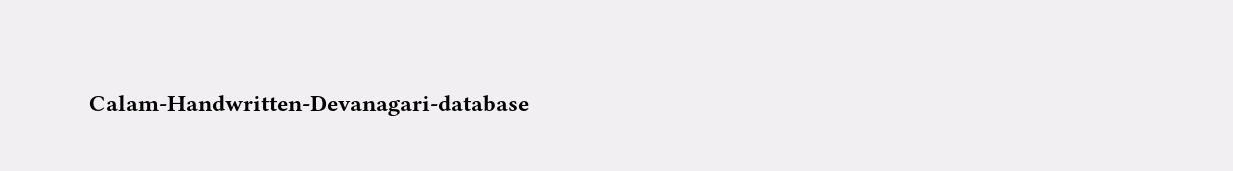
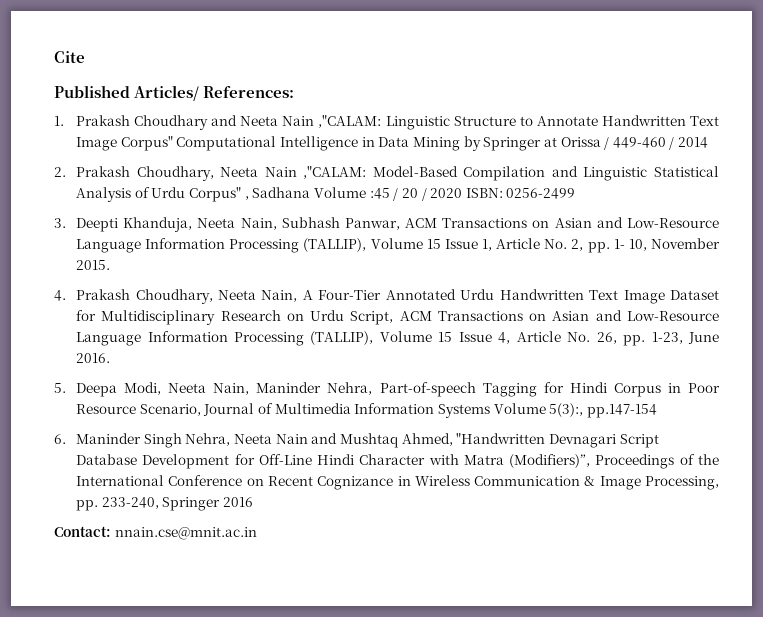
- Calam-Handwritten-Devanagari-database
+ Cite
+ Published Articles/ References:
+ 1. Prakash Choudhary and Neeta Nain ,"CALAM: Linguistic Structure to Annotate Handwritten Text Image Corpus" Computational Intelligence in Data Mining by Springer at Orissa / 449-460 / 2014
+ 2. Prakash Choudhary, Neeta Nain ,"CALAM: Model-Based Compilation and Linguistic Statistical Analysis of Urdu Corpus" , Sadhana Volume :45 / 20 / 2020 ISBN: 0256-2499
+ 3. Deepti Khanduja, Neeta Nain, Subhash Panwar, ACM Transactions on Asian and Low-Resource Language Information Processing (TALLIP), Volume 15 Issue 1, Article No. 2, pp. 1- 10, November 2015.
+ 4. Prakash Choudhary, Neeta Nain, A Four-Tier Annotated Urdu Handwritten Text Image Dataset for Multidisciplinary Research on Urdu Script, ACM Transactions on Asian and Low-Resource Language Information Processing (TALLIP), Volume 15 Issue 4, Article No. 26, pp. 1-23, June 2016.
+ 5. Deepa Modi, Neeta Nain, Maninder Nehra, Part-of-speech Tagging for Hindi Corpus in Poor Resource Scenario, Journal of Multimedia Information Systems Volume 5(3):, pp.147-154
+ 6. Maninder Singh Nehra, Neeta Nain and Mushtaq Ahmed, "Handwritten Devnagari Script Database Development for Off-Line Hindi Character with Matra (Modifiers)”, Proceedings of the International Conference on Recent Cognizance in Wireless Communication & Image Processing, pp. 233-240, Springer 2016
+ Contact: nnain.cse@mnit.ac.in

